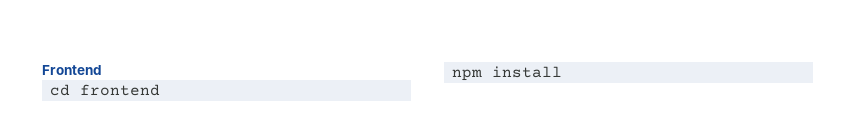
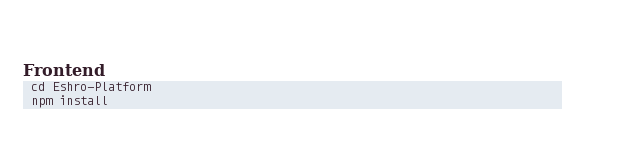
- cd frontend
+ cd Eshro-Platform

